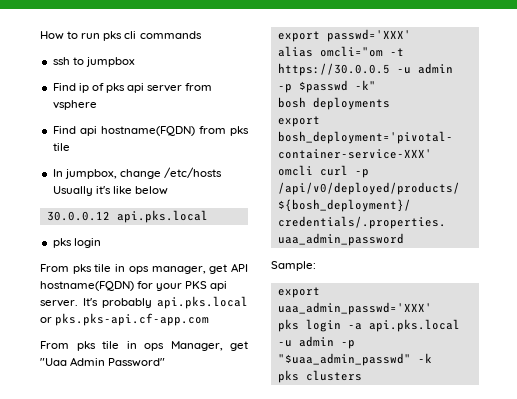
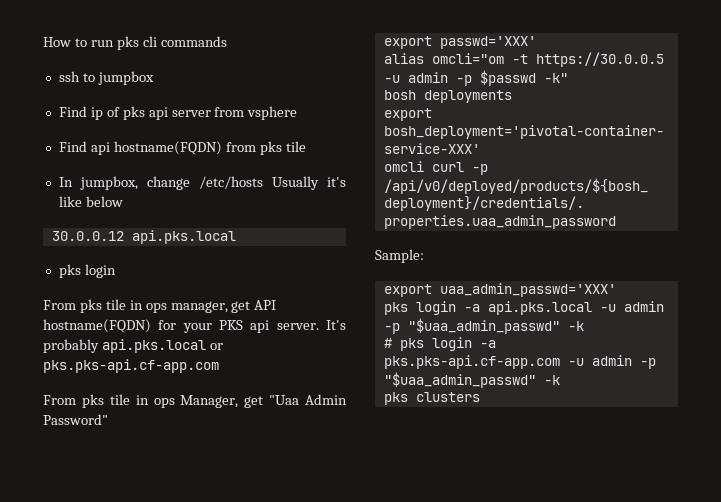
+ # pks login -a pks.pks-api.cf-app.com -u admin -p "$uaa_admin_passwd" -k

